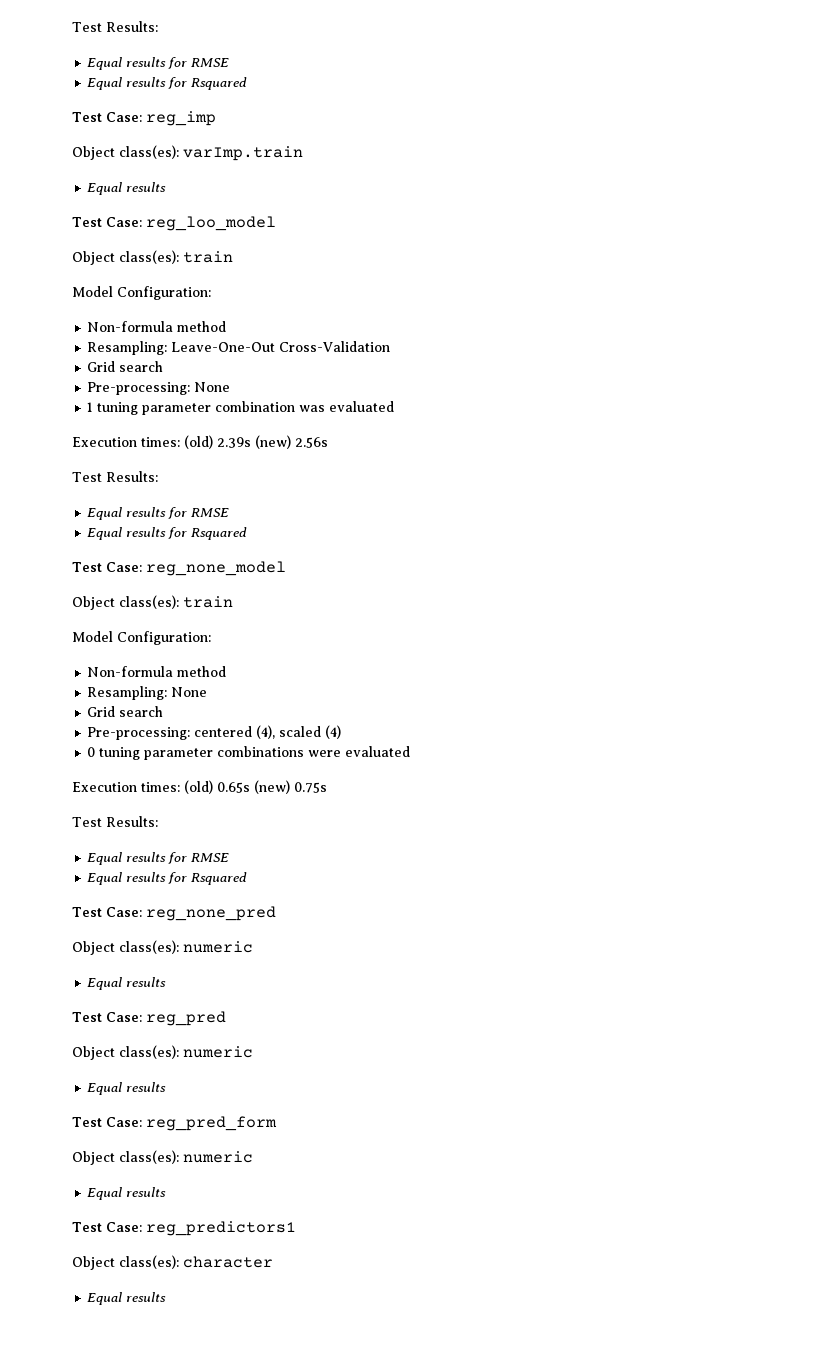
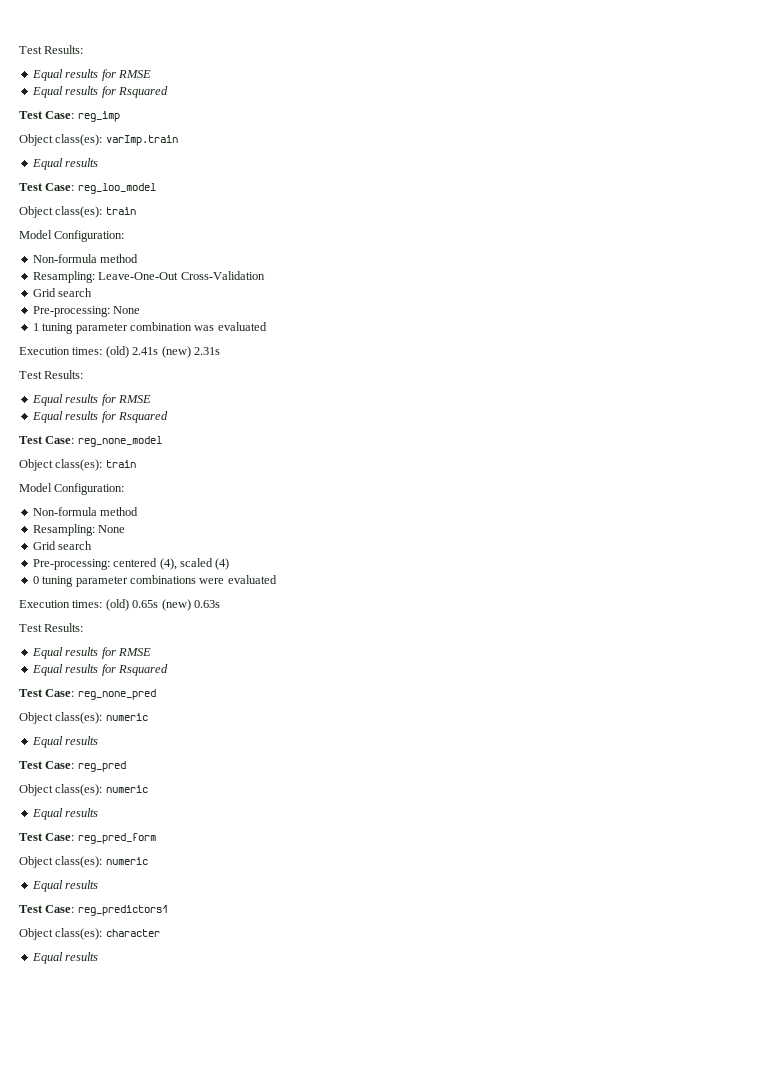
- Execution times: (old) 2.39s (new) 2.56s
+ Execution times: (old) 2.41s (new) 2.31s
- Execution times: (old) 0.65s (new) 0.75s
+ Execution times: (old) 0.65s (new) 0.63s

